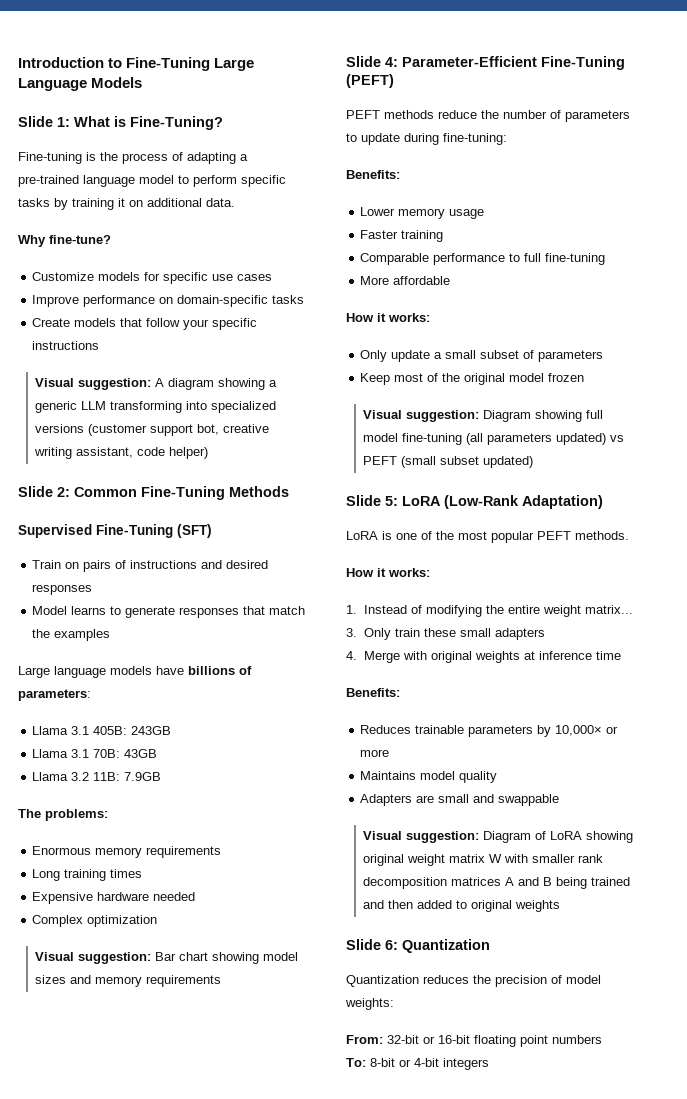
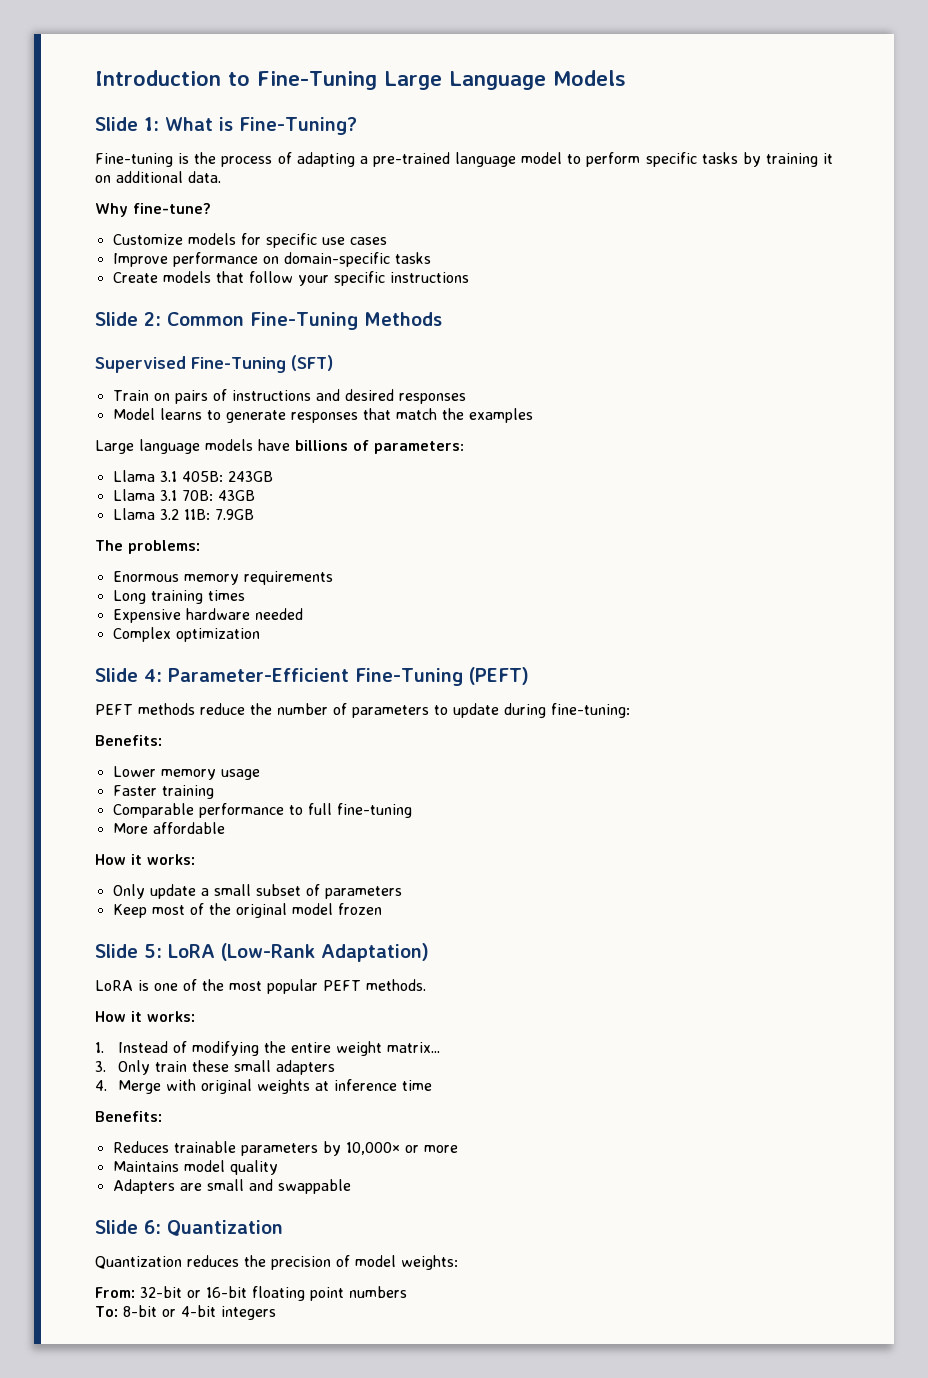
- Visual suggestion: A diagram showing a generic LLM transforming into specialized versions (customer support bot, creative writing assistant, code helper)
- Visual suggestion: Bar chart showing model sizes and memory requirements
- Visual suggestion: Diagram showing full model fine-tuning (all parameters updated) vs PEFT (small subset updated)
- Visual suggestion: Diagram of LoRA showing original weight matrix W with smaller rank decomposition matrices A and B being trained and then added to original weights

